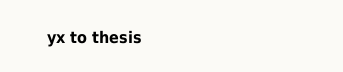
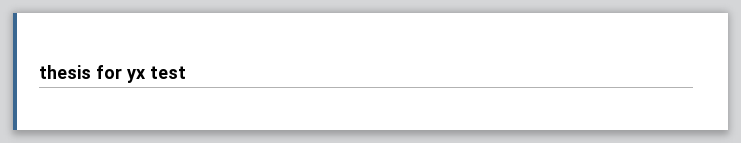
- yx to thesis
+ thesis for yx test

